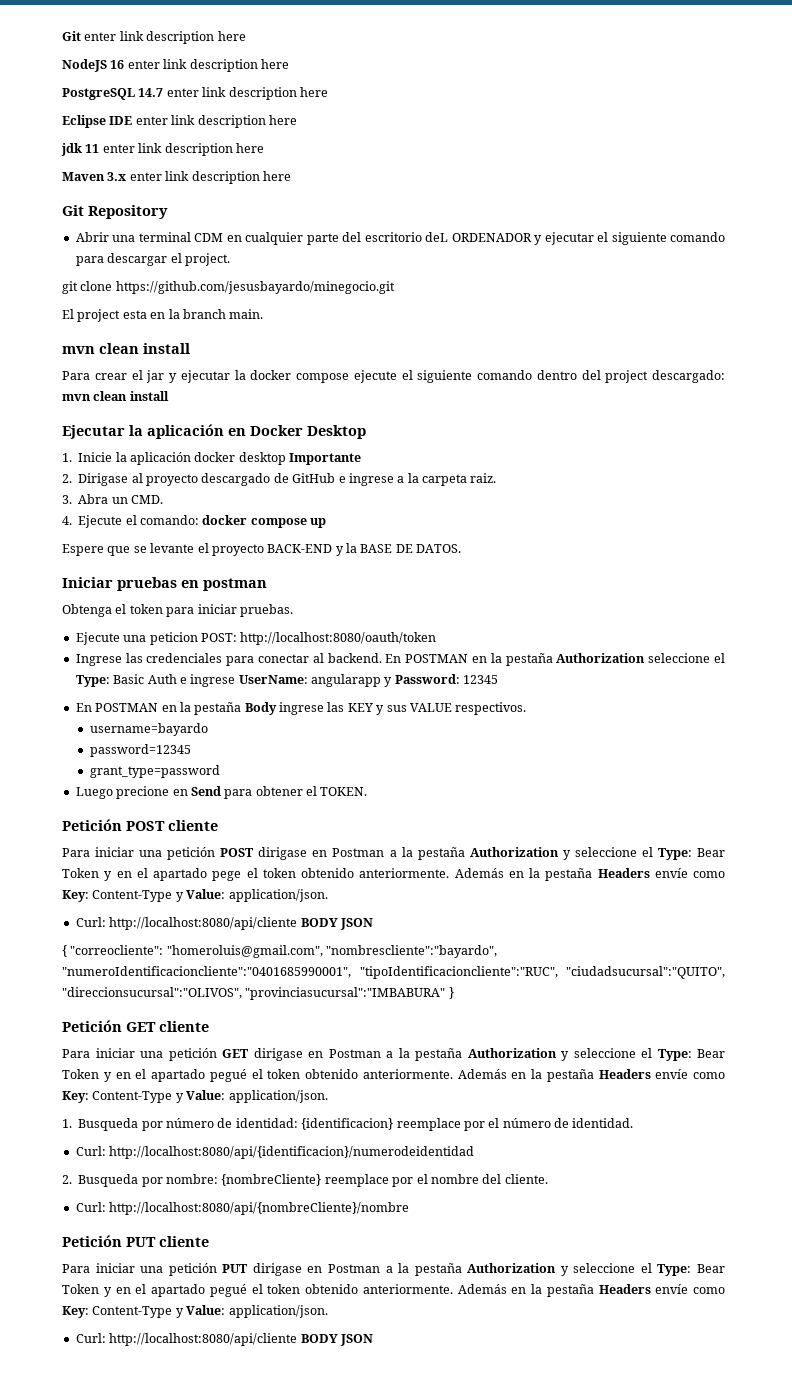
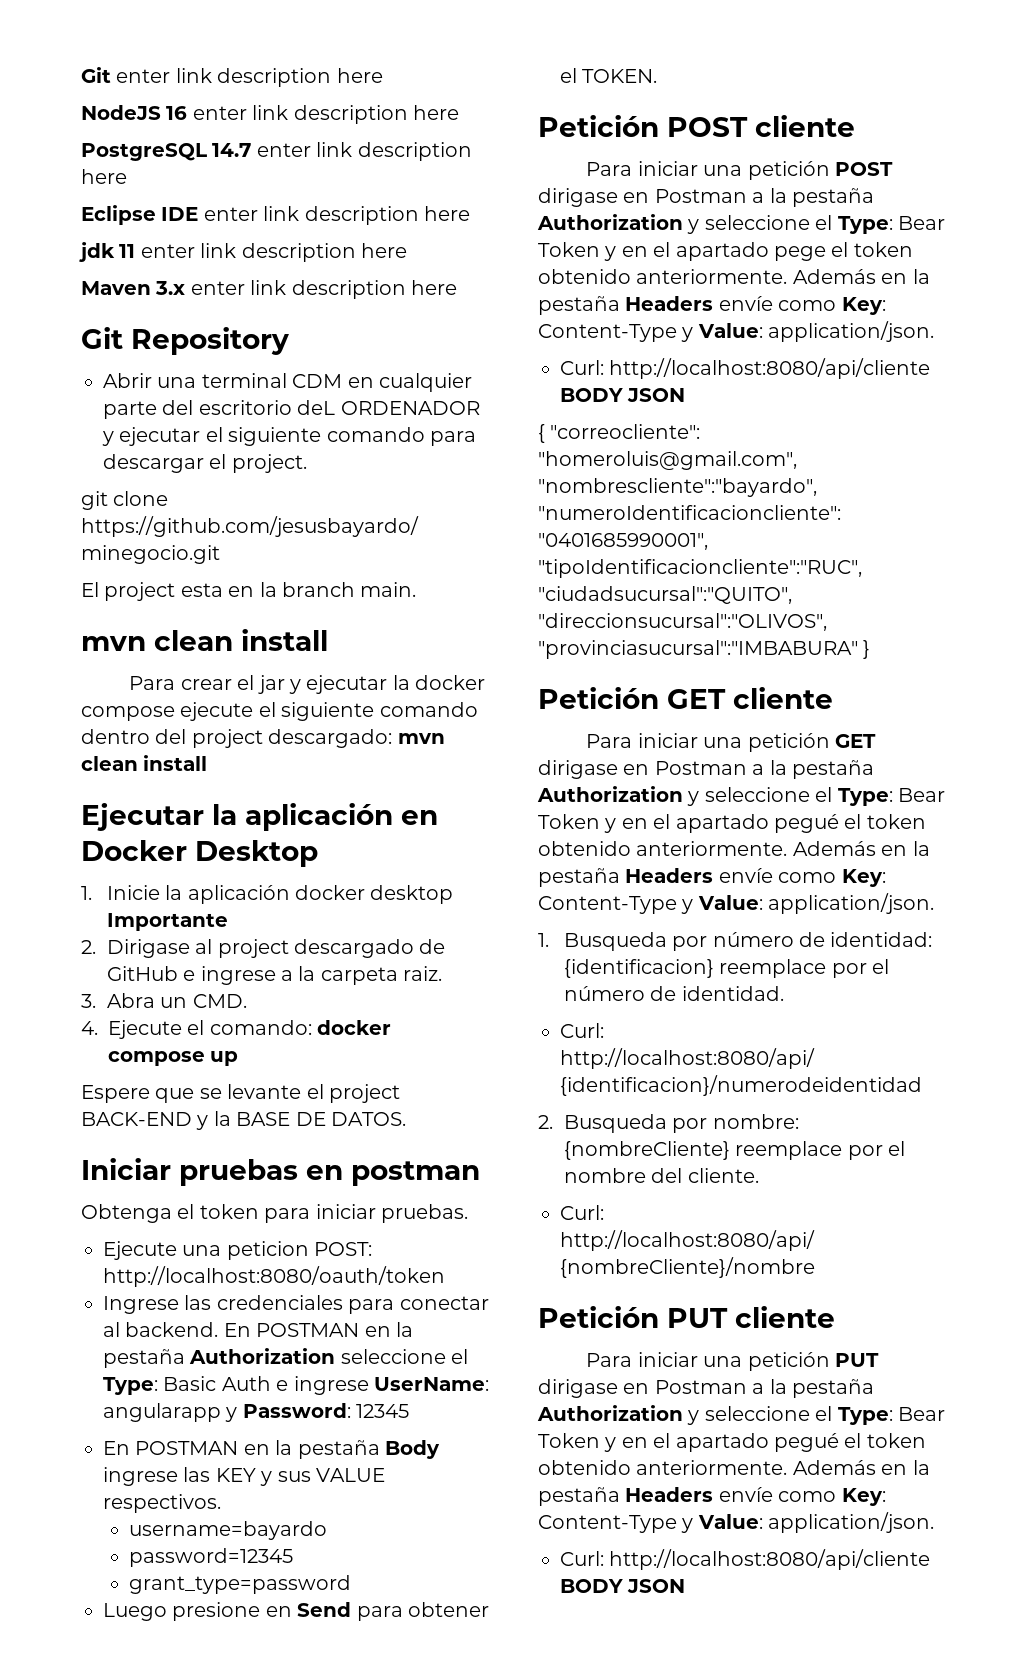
- 2. Dirigase al proyecto descargado de GitHub e ingrese a la carpeta raiz.
+ 2. Dirigase al project descargado de GitHub e ingrese a la carpeta raiz.
- Espere que se levante el proyecto BACK-END y la BASE DE DATOS.
+ Espere que se levante el project BACK-END y la BASE DE DATOS.
- Luego precione en Send para obtener el TOKEN.
+ Luego presione en Send para obtener el TOKEN.

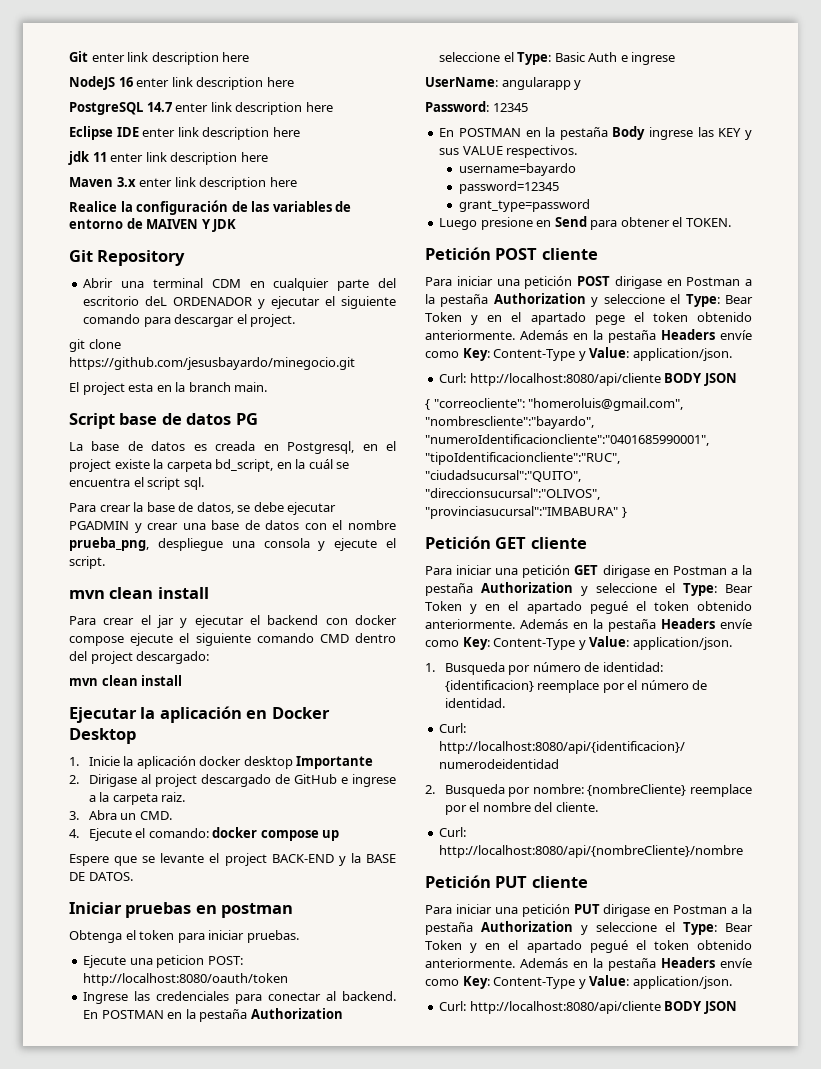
+ Realice la configuración de las variables de entorno de MAIVEN Y JDK
+ Script base de datos PG
+ La base de datos es creada en Postgresql, en el project existe la carpeta bd_script, en la cuál se encuentra el script sql.
+ Para crear la base de datos, se debe ejecutar PGADMIN y crear una base de datos con el nombre prueba_png, despliegue una consola y ejecute el script.
- Para crear el jar y ejecutar la docker compose ejecute el siguiente comando dentro del project descargado: mvn clean install
+ Para crear el jar y ejecutar el backend con docker compose ejecute el siguiente comando CMD dentro del project descargado:
+ mvn clean install
- En POSTMAN en la pestaña Authorization seleccione el Type: Basic Auth e ingrese UserName: angularapp y Password: 12345
+ En POSTMAN en la pestaña Authorization seleccione el Type: Basic Auth e ingrese
+ UserName: angularapp y
+ Password: 12345

